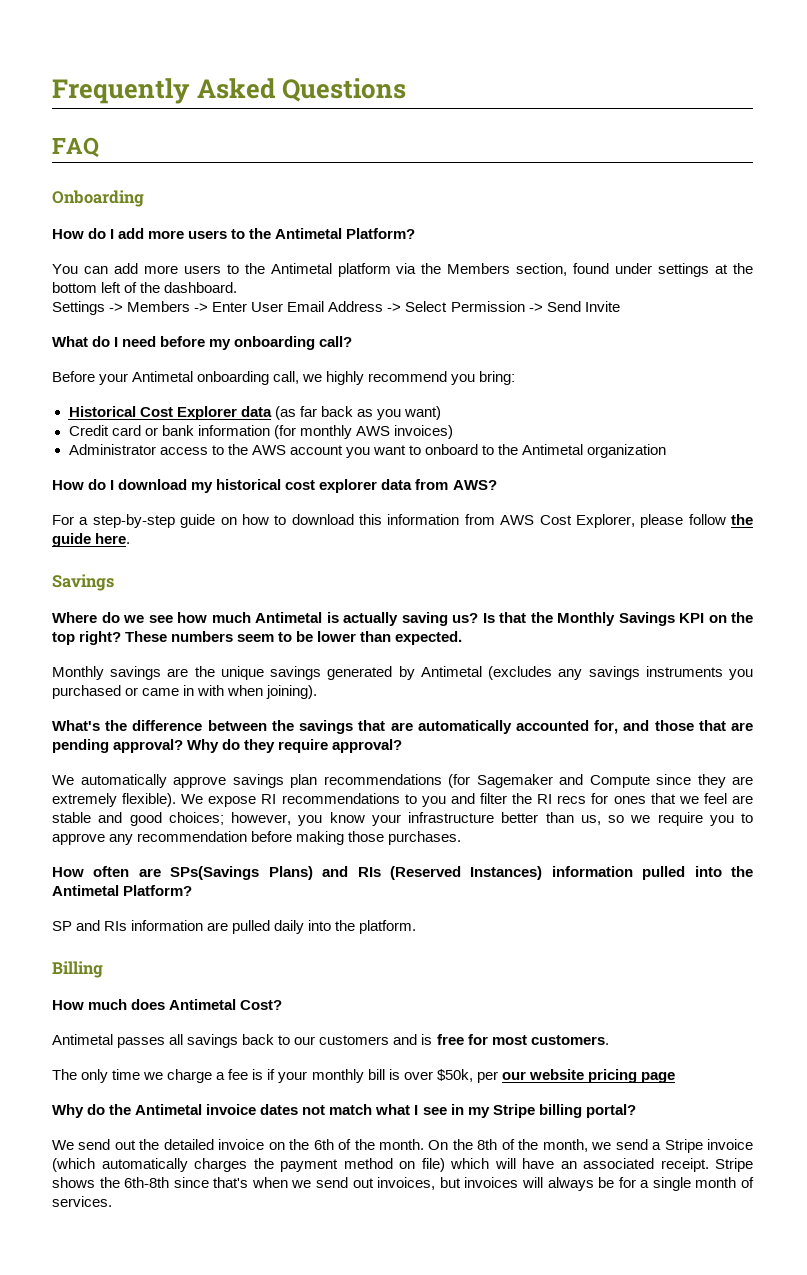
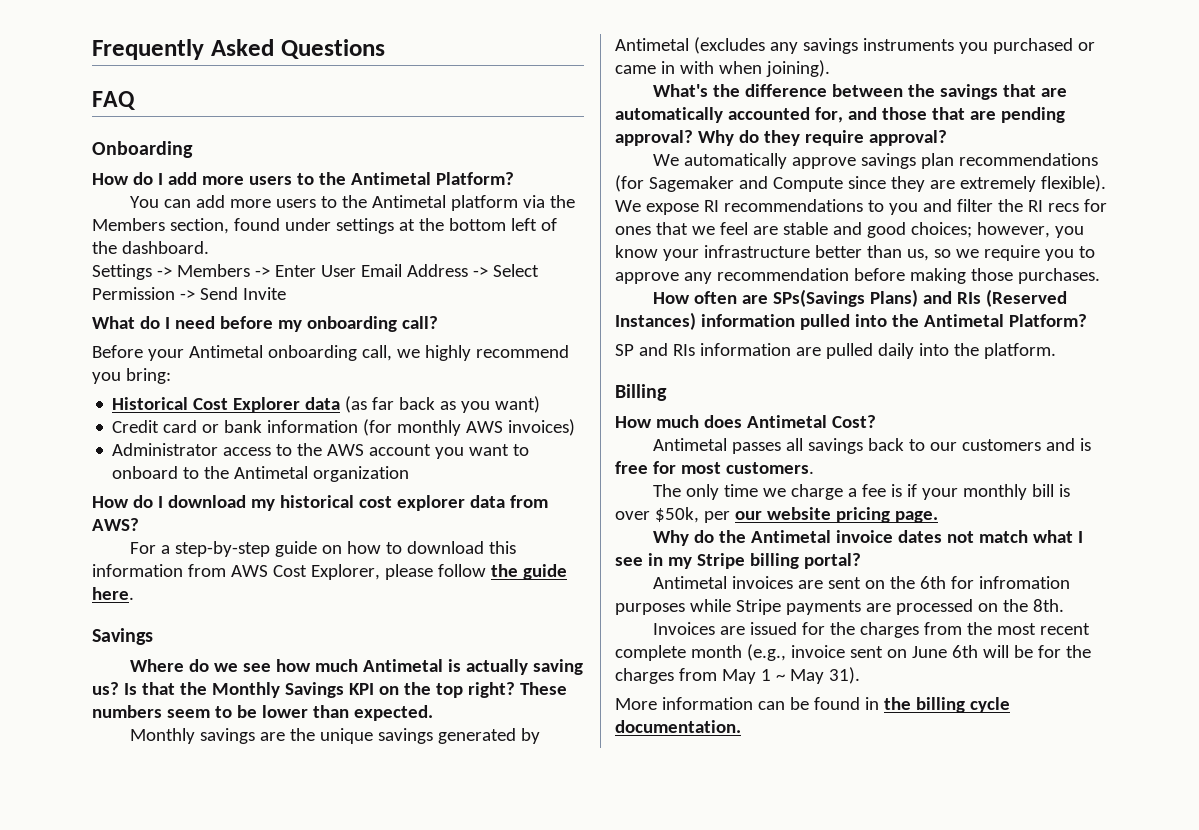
- The only time we charge a fee is if your monthly bill is over $50k, per our website pricing page
+ The only time we charge a fee is if your monthly bill is over $50k, per our website pricing page.
- We send out the detailed invoice on the 6th of the month. On the 8th of the month, we send a Stripe invoice (which automatically charges the payment method on file) which will have an associated receipt. Stripe shows the 6th-8th since that's when we send out invoices, but invoices will always be for a single month of services.
+ Antimetal invoices are sent on the 6th for infromation purposes while Stripe payments are processed on the 8th.
+ Invoices are issued for the charges from the most recent complete month (e.g., invoice sent on June 6th will be for the charges from May 1 ~ May 31).
+ More information can be found in the billing cycle documentation.

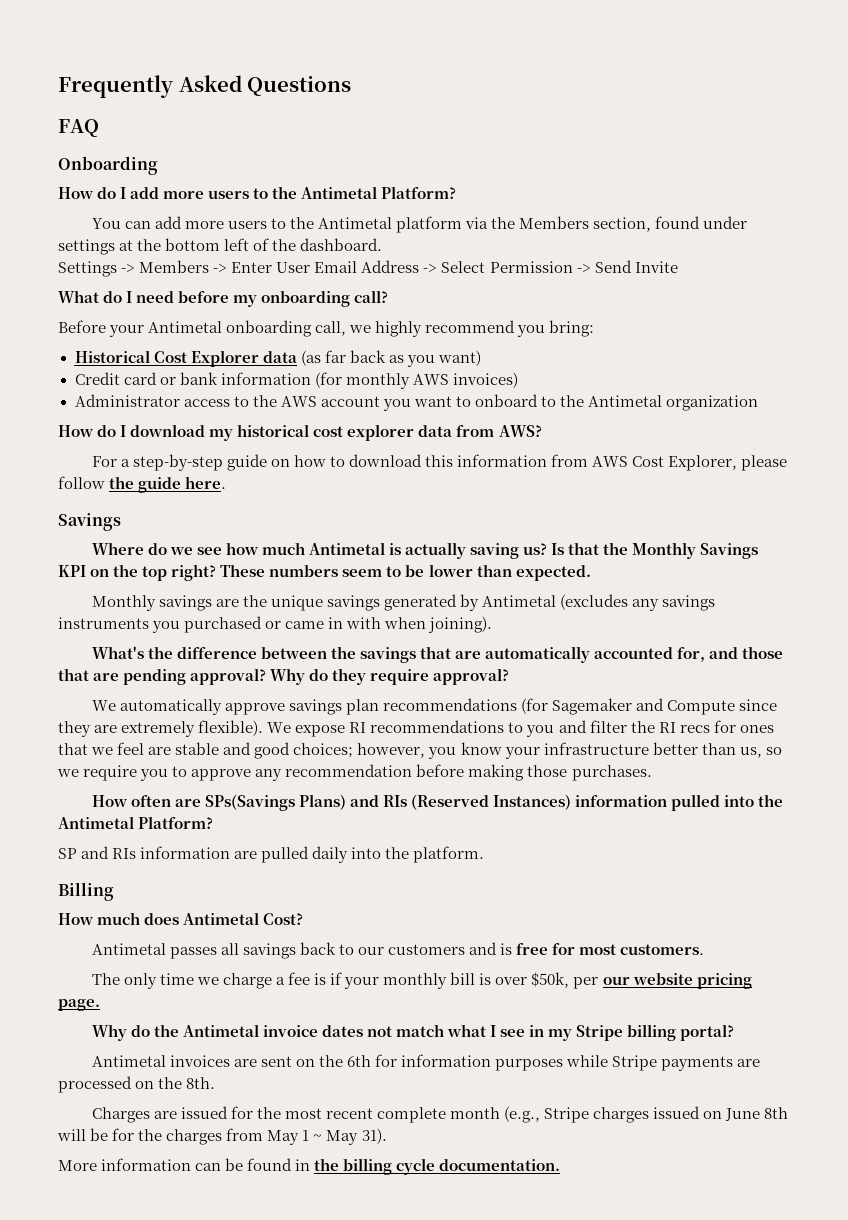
- Antimetal invoices are sent on the 6th for infromation purposes while Stripe payments are processed on the 8th.
+ Antimetal invoices are sent on the 6th for information purposes while Stripe payments are processed on the 8th.
- Invoices are issued for the charges from the most recent complete month (e.g., invoice sent on June 6th will be for the charges from May 1 ~ May 31).
+ Charges are issued for the most recent complete month (e.g., Stripe charges issued on June 8th will be for the charges from May 1 ~ May 31).

